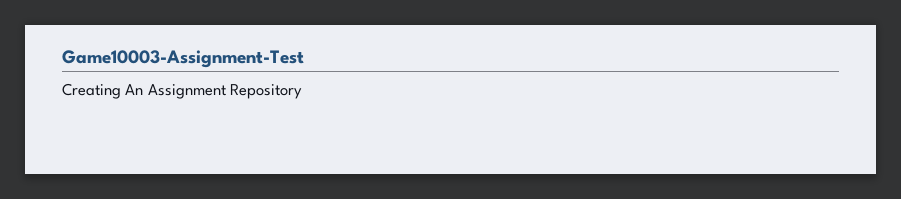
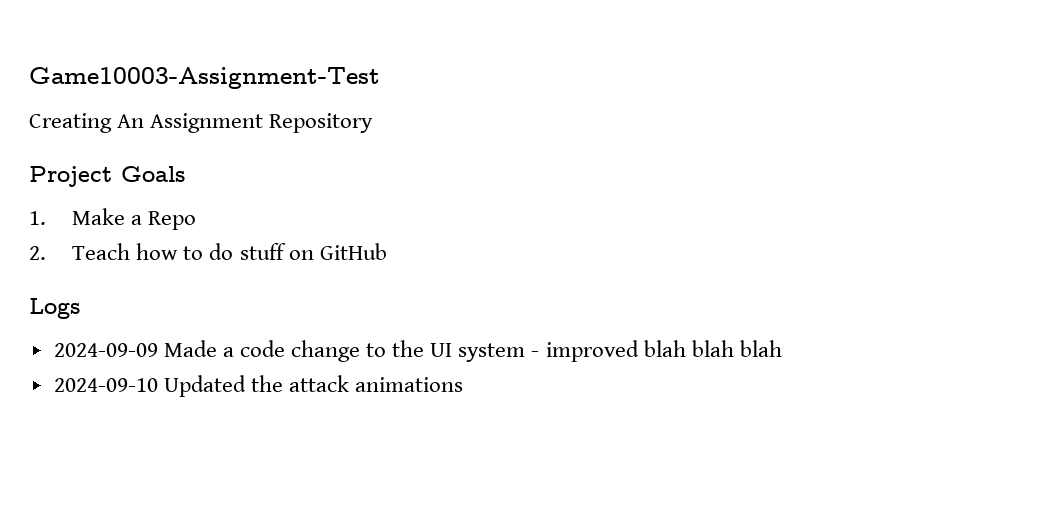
+ Project Goals
+ 1. Make a Repo
+ 2. Teach how to do stuff on GitHub
+ Logs
+ 2024-09-09 Made a code change to the UI system - improved blah blah blah
+ 2024-09-10 Updated the attack animations

